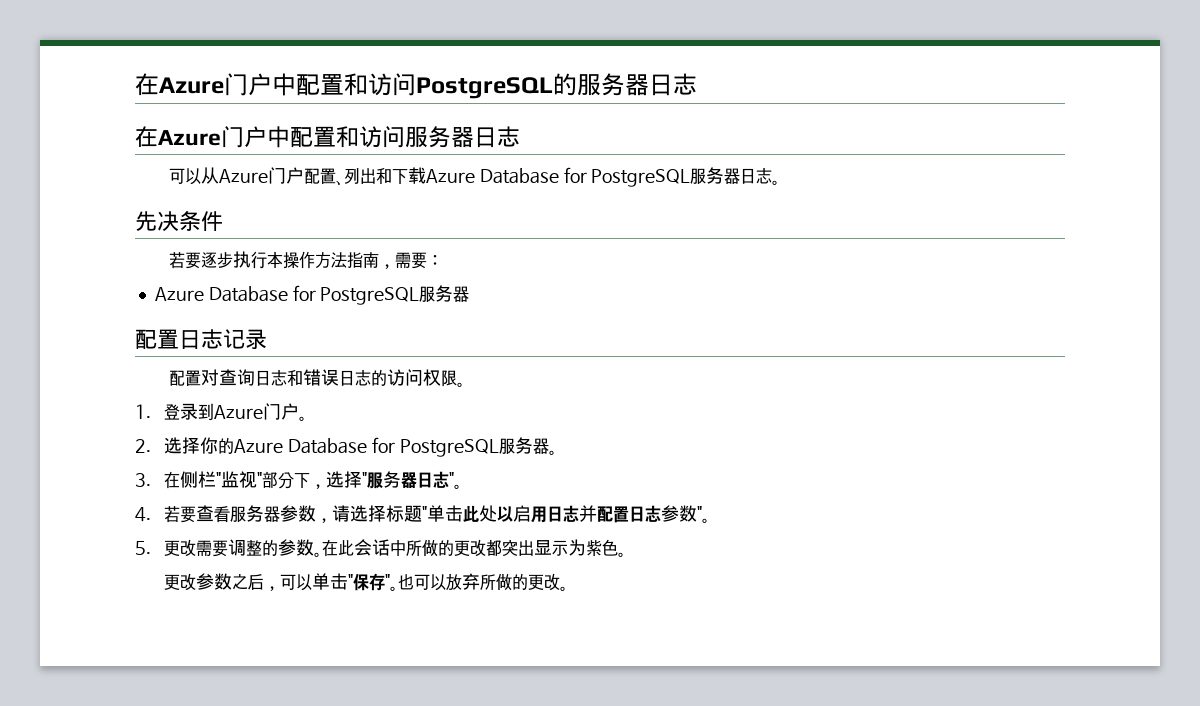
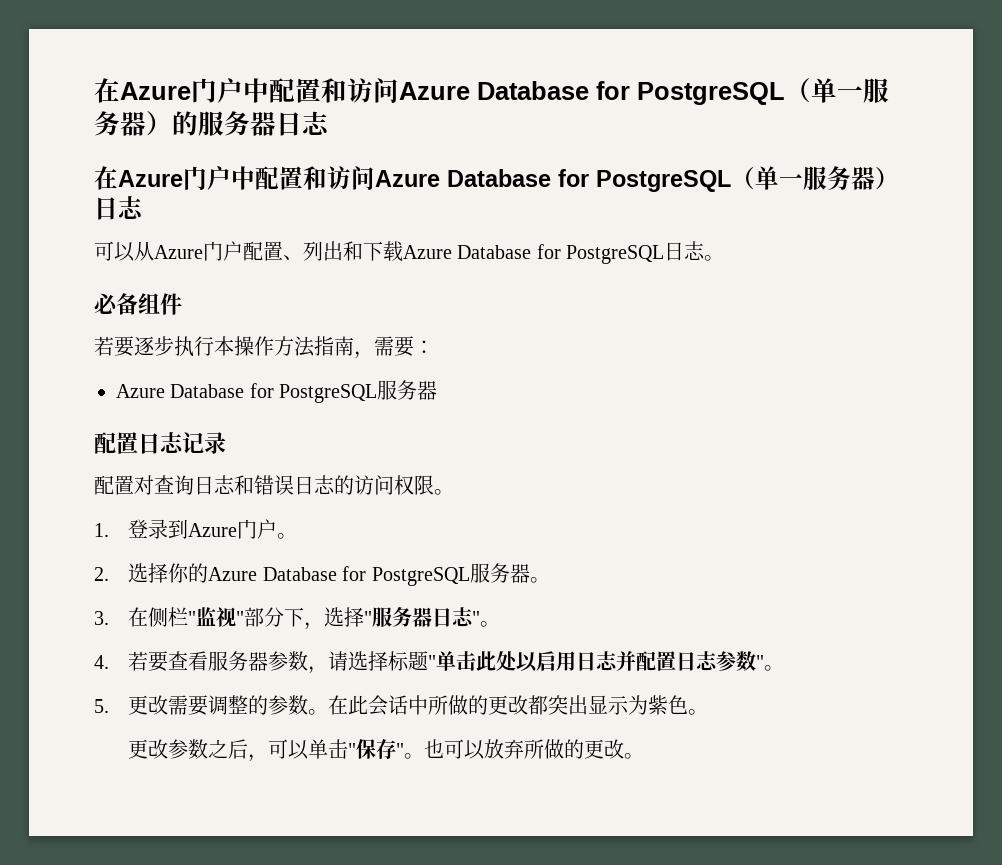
- 在Azure门户中配置和访问PostgreSQL的服务器日志
+ 在Azure门户中配置和访问Azure Database for PostgreSQL（单一服务器）的服务器日志
- 在Azure门户中配置和访问服务器日志
+ 在Azure门户中配置和访问Azure Database for PostgreSQL（单一服务器）日志
- 可以从Azure门户配置、列出和下载Azure Database for PostgreSQL服务器日志。
+ 可以从Azure门户配置、列出和下载Azure Database for PostgreSQL日志。
- 先决条件
+ 必备组件

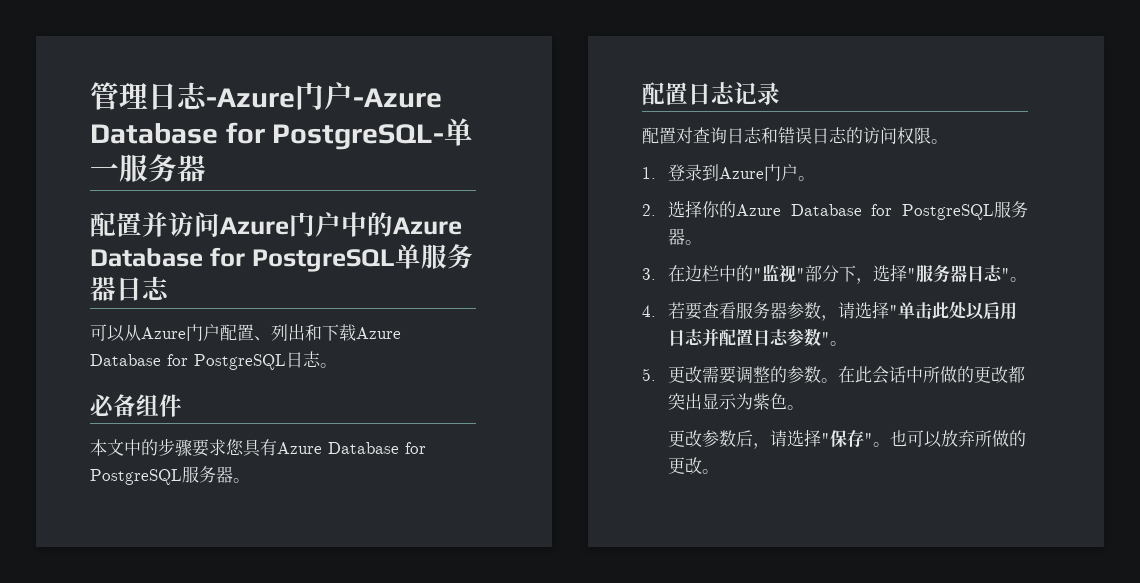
- 在Azure门户中配置和访问Azure Database for PostgreSQL（单一服务器）的服务器日志
- 在Azure门户中配置和访问Azure Database for PostgreSQL（单一服务器）日志
+ 管理日志-Azure门户-Azure Database for PostgreSQL-单一服务器
+ 配置并访问Azure门户中的Azure Database for PostgreSQL单服务器日志
- 若要逐步执行本操作方法指南，需要：
- Azure Database for PostgreSQL服务器
+ 本文中的步骤要求您具有Azure Database for PostgreSQL服务器。
- 3.在侧栏"监视"部分下，选择"服务器日志"。
+ 3.在边栏中的"监视"部分下，选择"服务器日志"。
- 4.若要查看服务器参数，请选择标题"单击此处以启用日志并配置日志参数"。
+ 4.若要查看服务器参数，请选择"单击此处以启用日志并配置日志参数"。
- 更改参数之后，可以单击"保存"。
+ 更改参数后，请选择"保存"。

